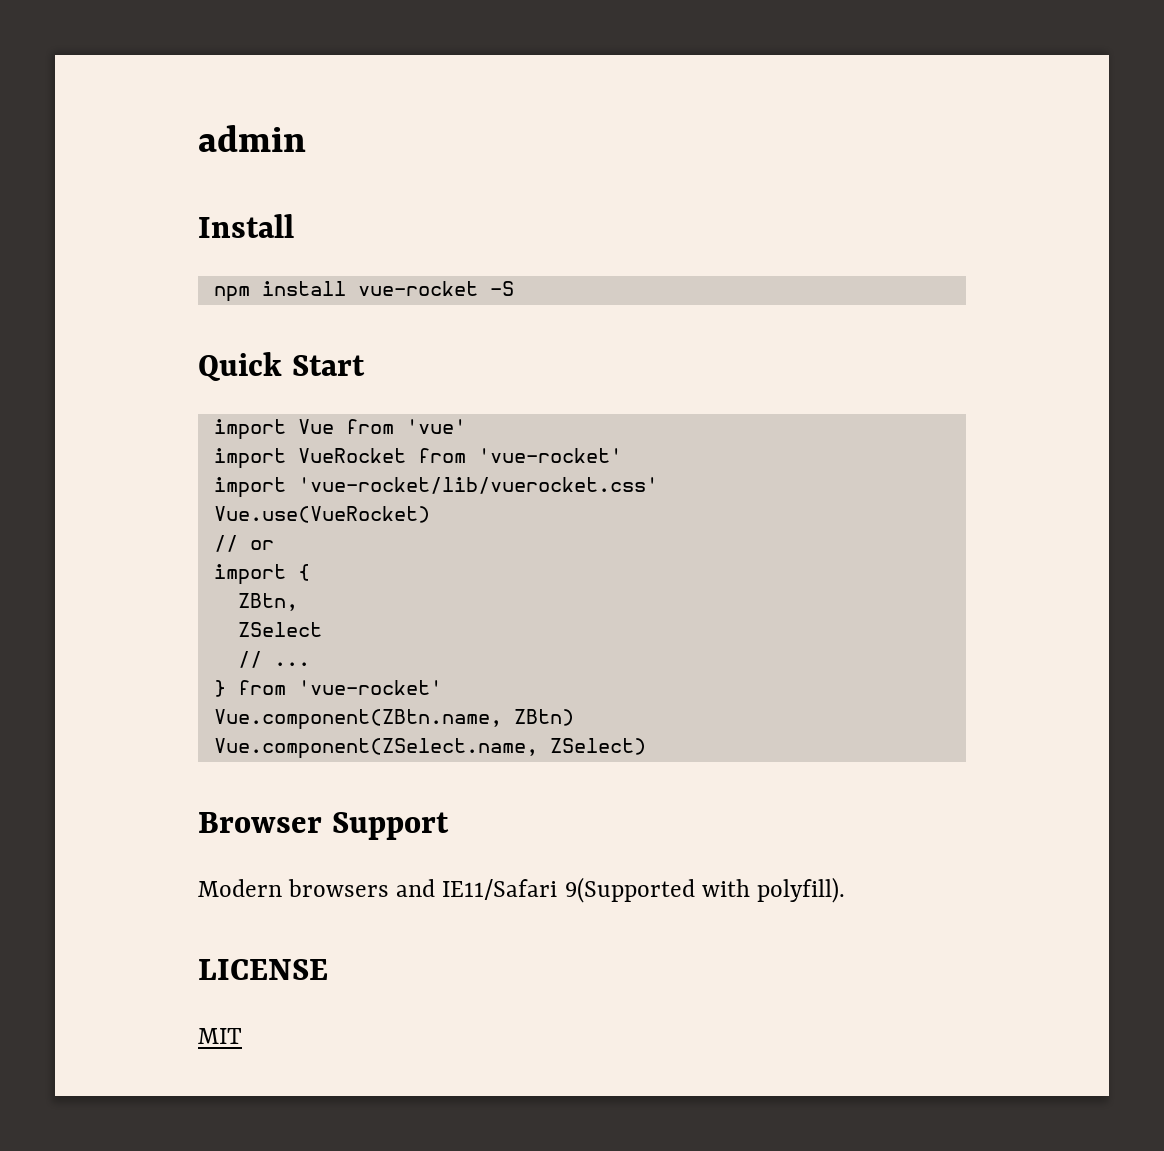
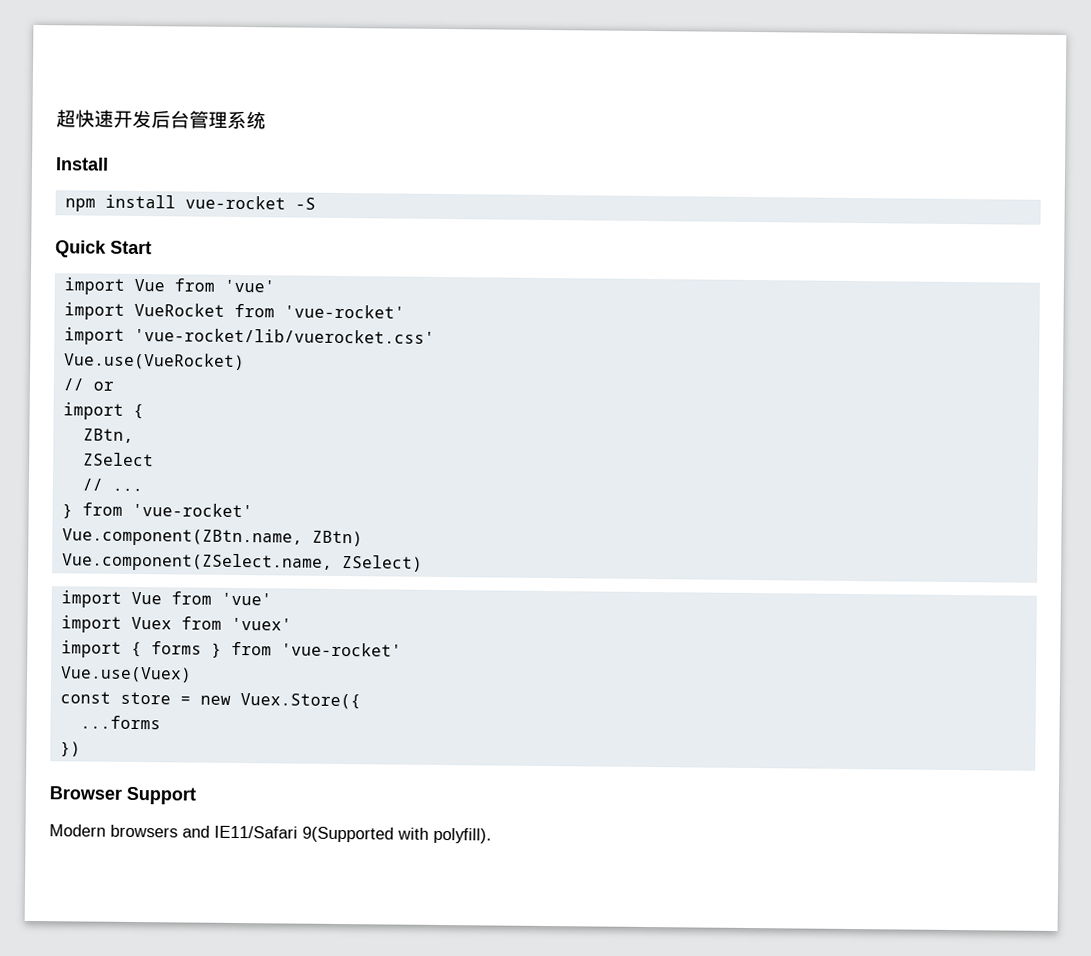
- admin
+ 超快速开发后台管理系统
  Vue.component(ZSelect.name, ZSelect)
+ import Vue from 'vue'
+ import Vuex from 'vuex'
+ import { forms } from 'vue-rocket'
+ Vue.use(Vuex)
+ const store = new Vuex.Store({
+ ...forms
+ })
- LICENSE
- MIT

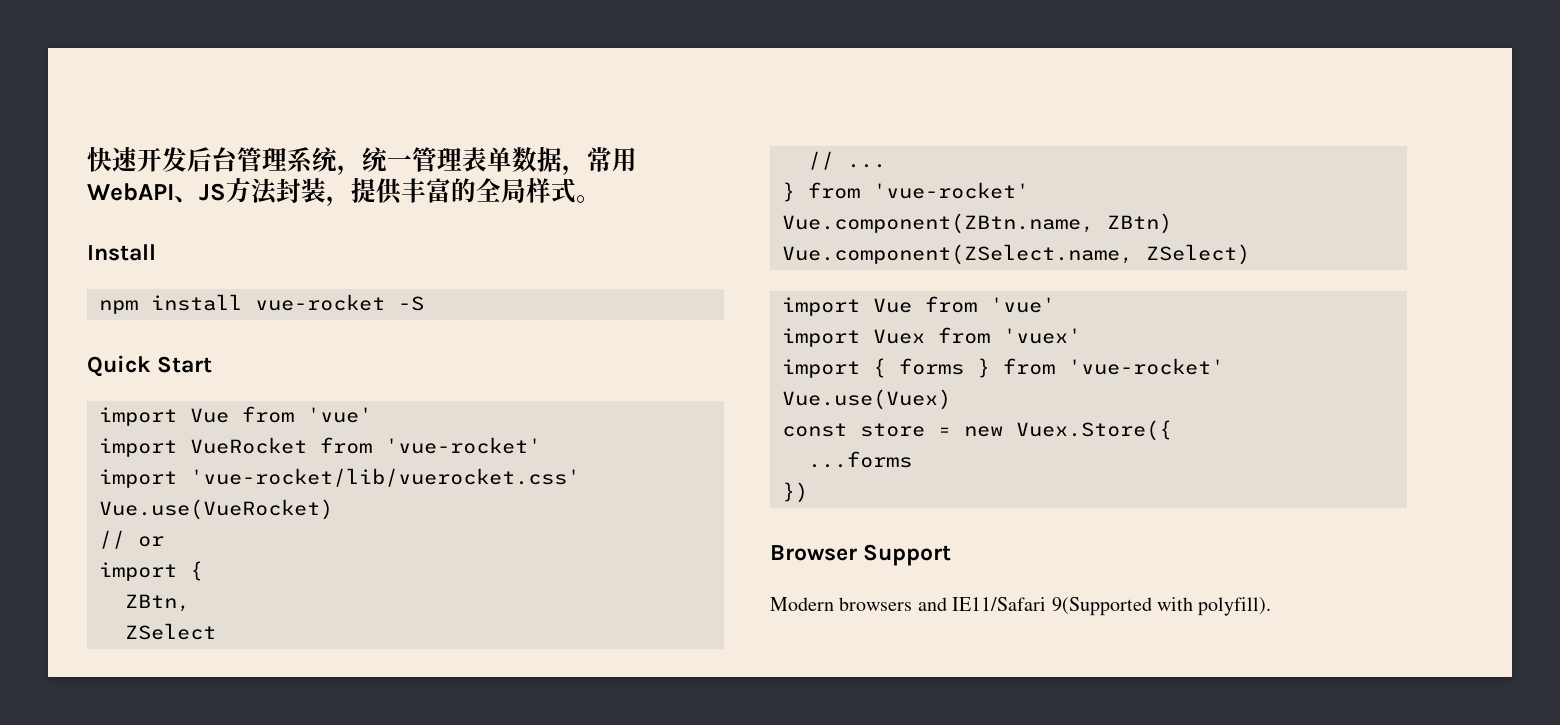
- 超快速开发后台管理系统
+ 快速开发后台管理系统，统一管理表单数据，常用WebAPI、JS方法封装，提供丰富的全局样式。

